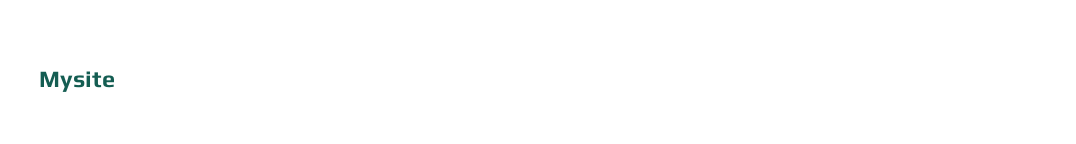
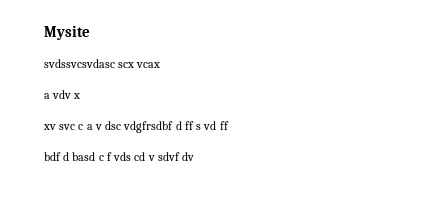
+ svdssvcsvdasc scx vcax
+ a vdv x
+ xv svc c a v dsc vdgfrsdbf d ff s vd ff
+ bdf d basd c f vds cd v sdvf dv

